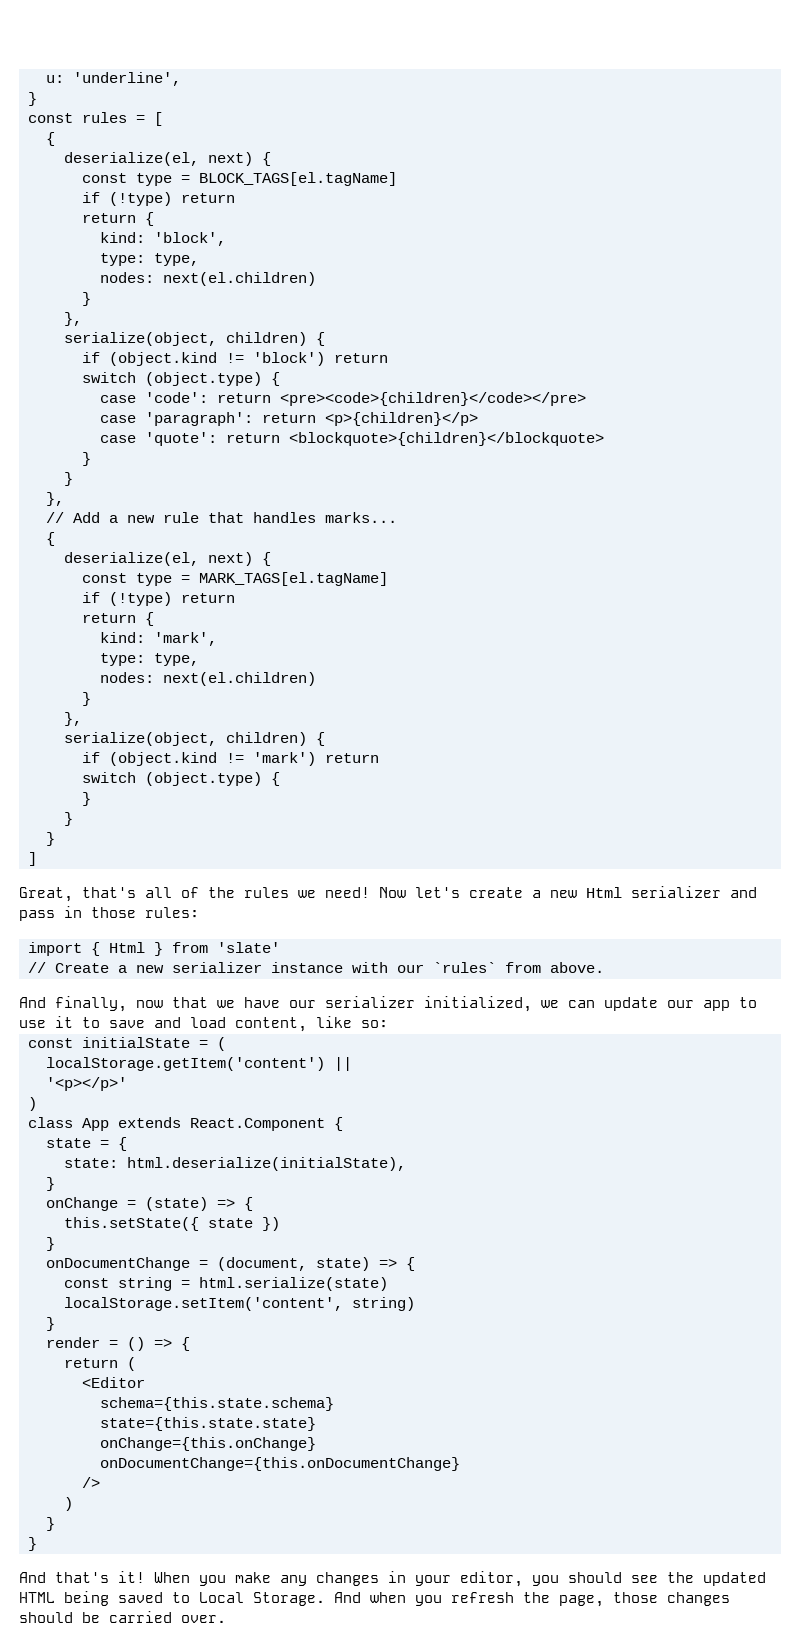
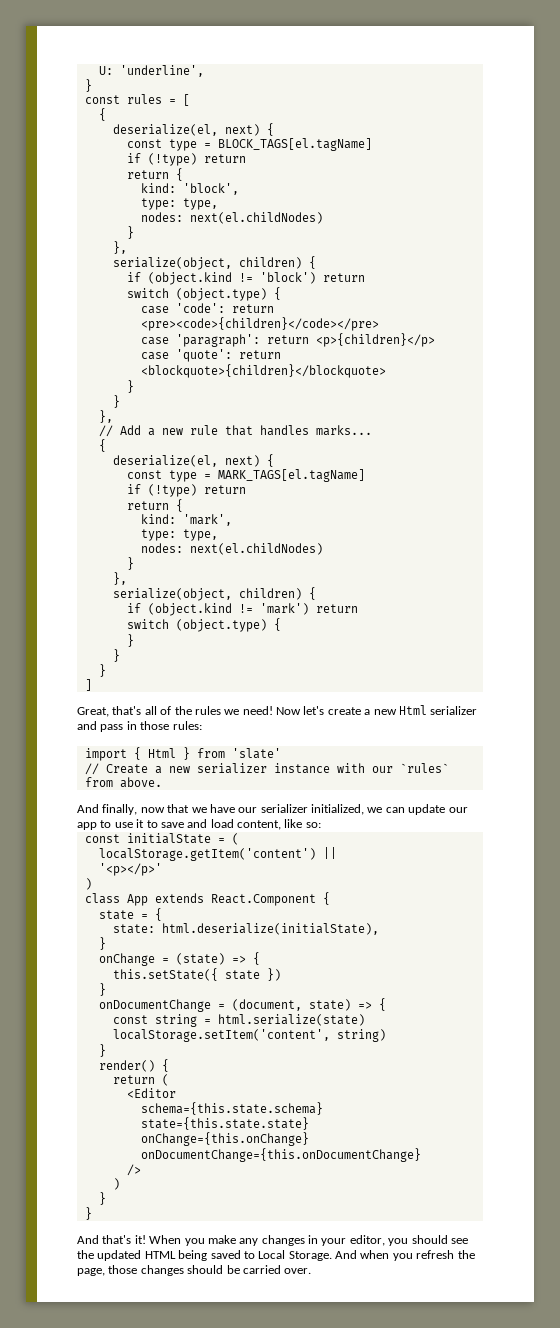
- u: 'underline',
+ U: 'underline',
  kind: 'block',
  type: type,
- nodes: next(el.children)
+ nodes: next(el.childNodes)
  kind: 'mark',
  type: type,
- nodes: next(el.children)
+ nodes: next(el.childNodes)
- render = () => {
+ render() {

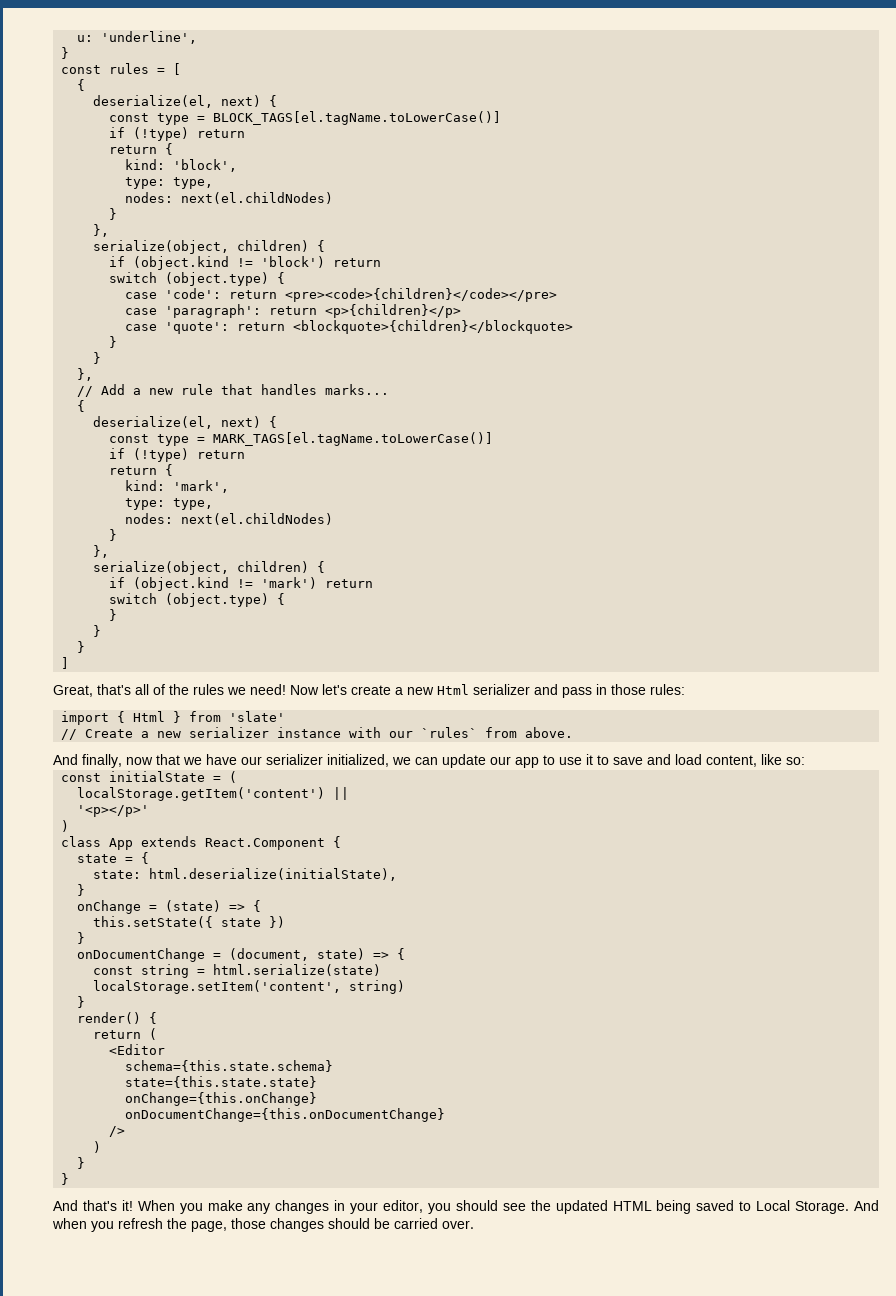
- U: 'underline',
+ u: 'underline',
- const type = BLOCK_TAGS[el.tagName]
+ const type = BLOCK_TAGS[el.tagName.toLowerCase()]
- const type = MARK_TAGS[el.tagName]
+ const type = MARK_TAGS[el.tagName.toLowerCase()]

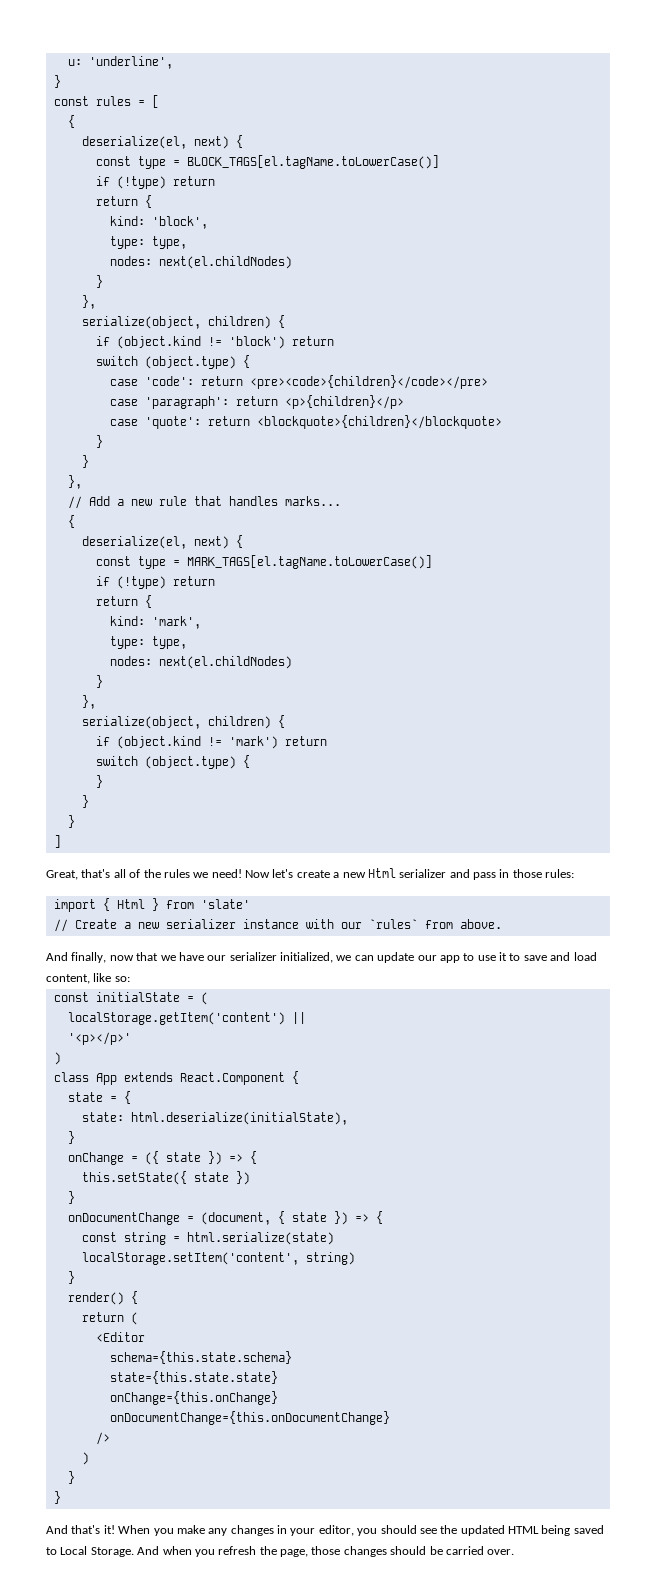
- onChange = (state) => {
+ onChange = ({ state }) => {
- onDocumentChange = (document, state) => {
+ onDocumentChange = (document, { state }) => {

